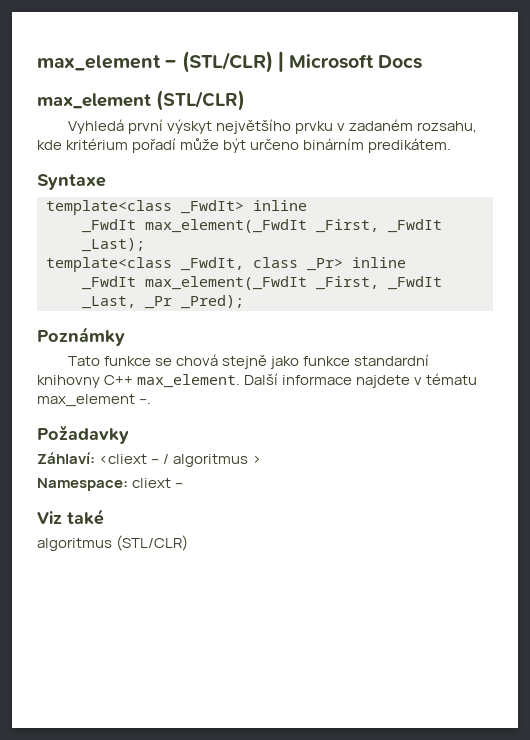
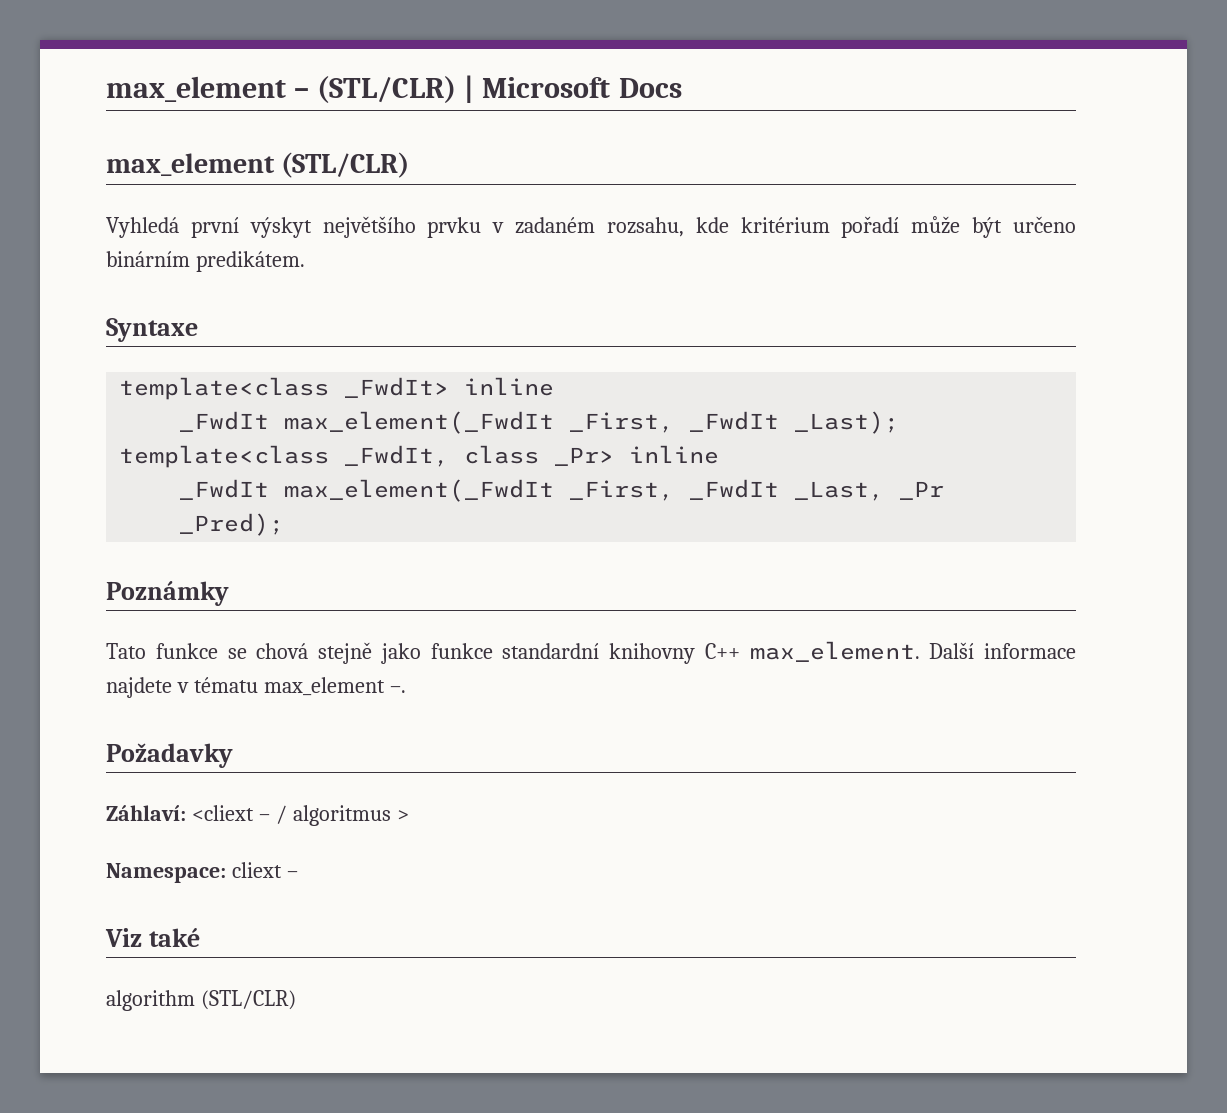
- algoritmus (STL/CLR)
+ algorithm (STL/CLR)

